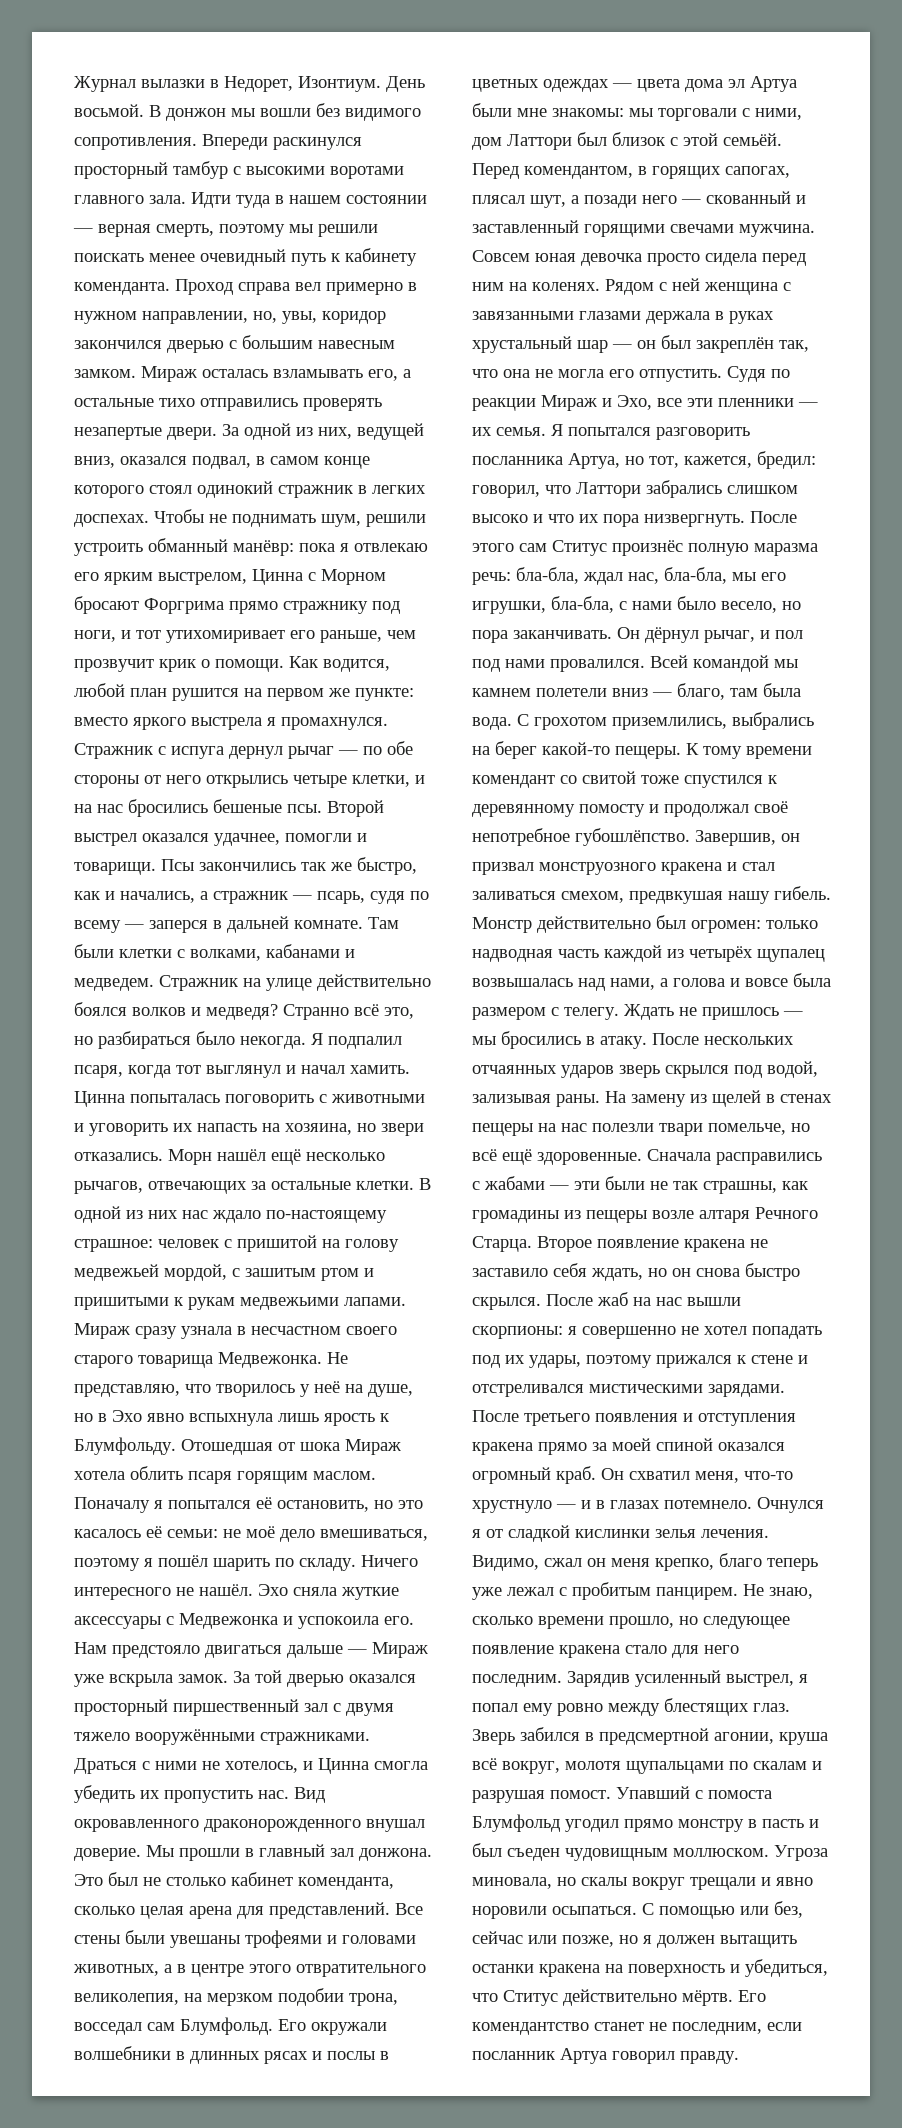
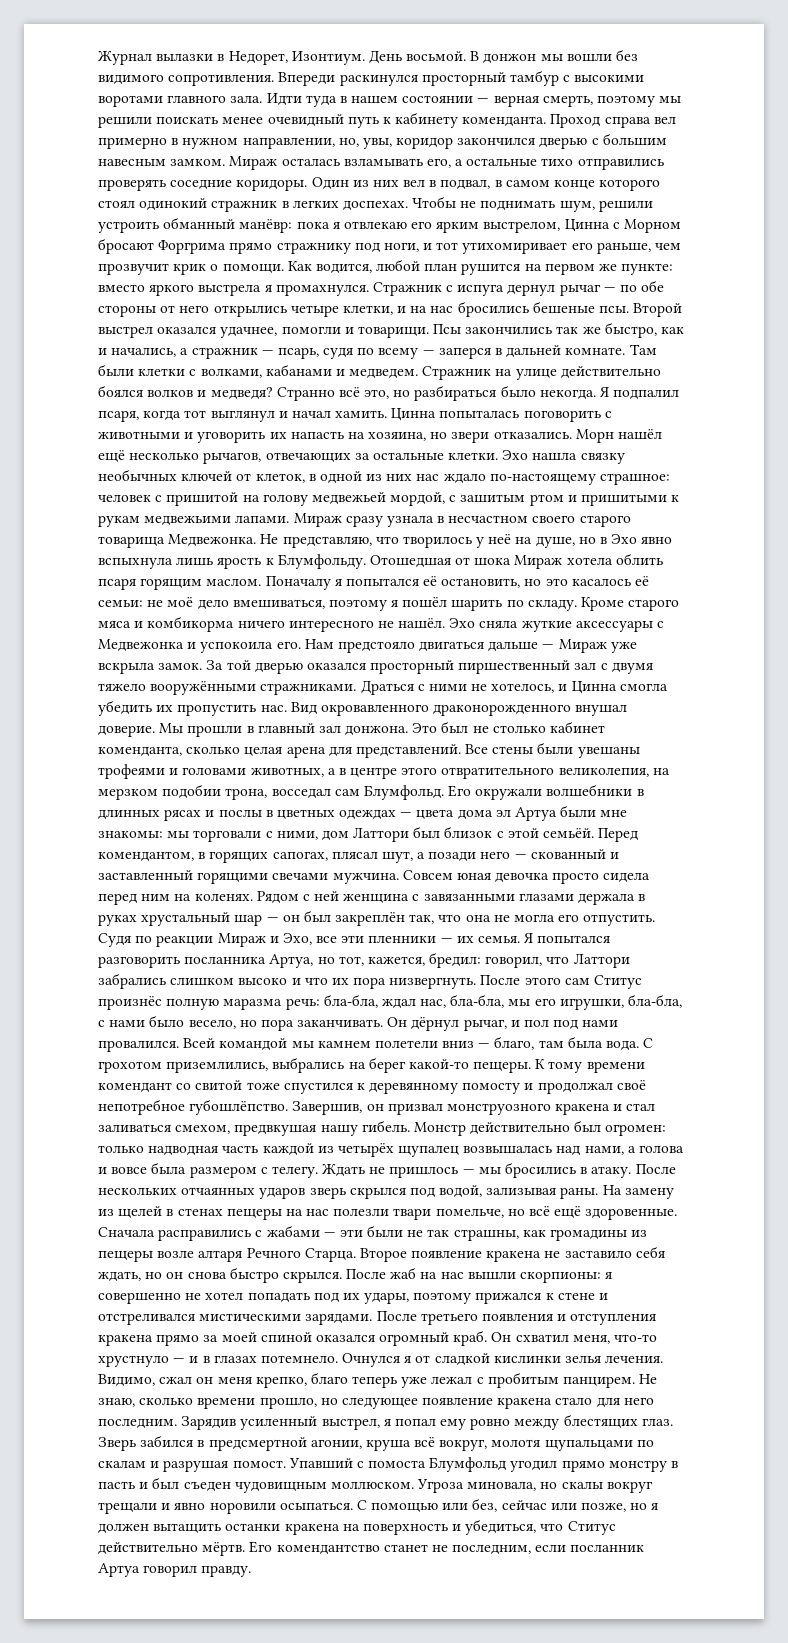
- Мираж осталась взламывать его, а остальные тихо отправились проверять незапертые двери. За одной из них, ведущей вниз, оказался подвал, в самом конце которого стоял одинокий стражник в легких доспехах.
+ Мираж осталась взламывать его, а остальные тихо отправились проверять соседние коридоры. Один из них вел в подвал, в самом конце которого стоял одинокий стражник в легких доспехах.
- В одной из них нас ждало по-настоящему страшное: человек с пришитой на голову медвежьей мордой, с зашитым ртом и пришитыми к рукам медвежьими лапами.
+ Эхо нашла связку необычных ключей от клеток, в одной из них нас ждало по-настоящему страшное: человек с пришитой на голову медвежьей мордой, с зашитым ртом и пришитыми к рукам медвежьими лапами.
- Ничего интересного не нашёл.
+ Кроме старого мяса и комбикорма ничего интересного не нашёл.

